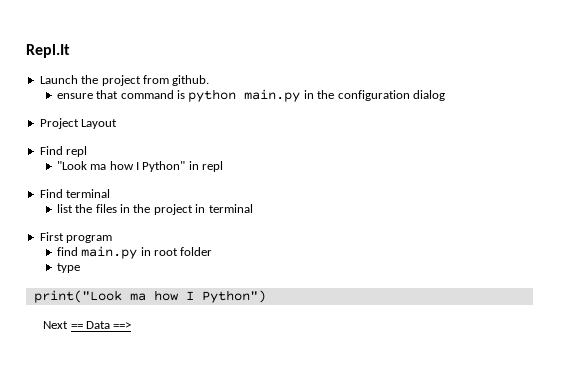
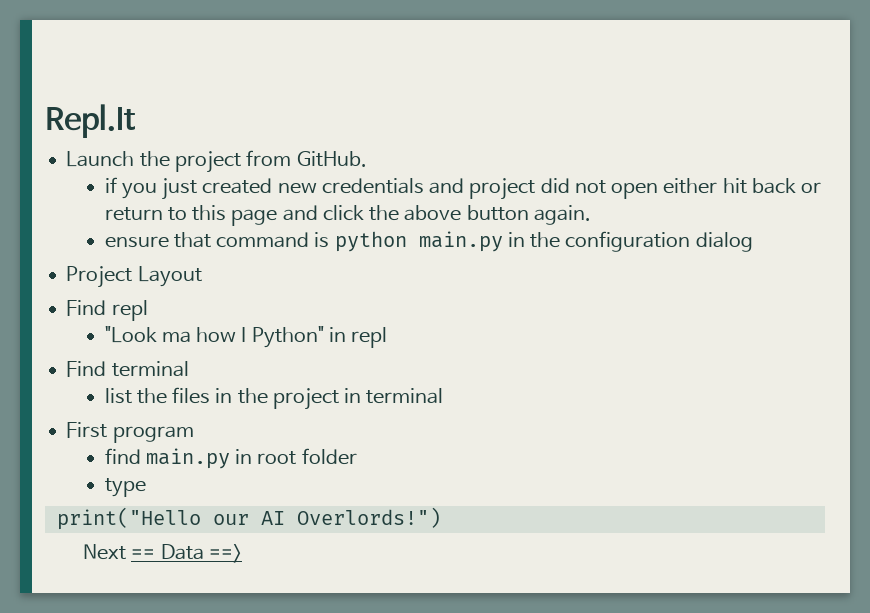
- Launch the project from github.
+ Launch the project from GitHub.
+ if you just created new credentials and project did not open either hit back or return to this page and click the above button again.
- print("Look ma how I Python")
+ print("Hello our AI Overlords!")

